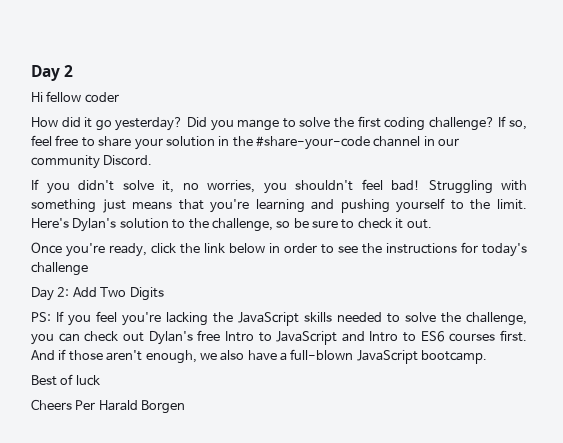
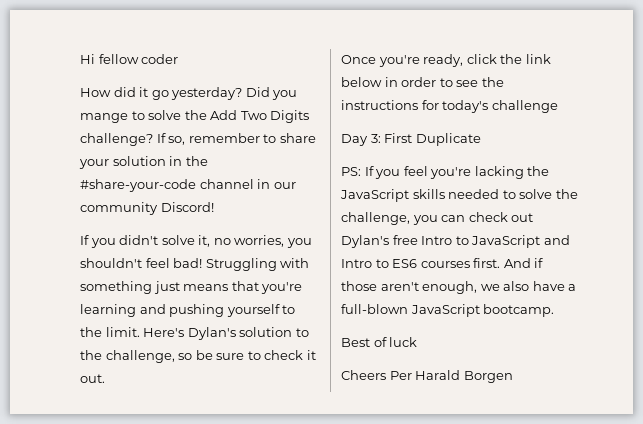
- Day 2
- Did you mange to solve the first coding challenge?
+ Did you mange to solve the Add Two Digits challenge?
- If so, feel free to share your solution in the #share-your-code channel in our community Discord.
+ If so, remember to share your solution in the #share-your-code channel in our community Discord!
- Day 2: Add Two Digits
+ Day 3: First Duplicate

